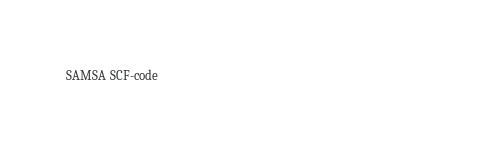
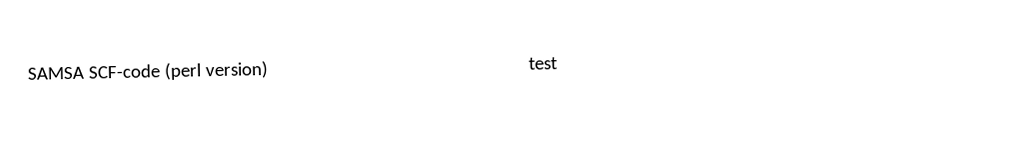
- SAMSA SCF-code
+ SAMSA SCF-code (perl version)
+ test

